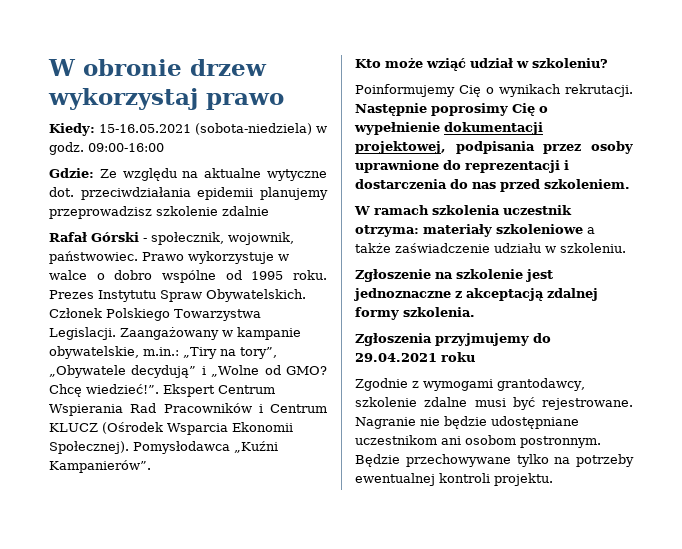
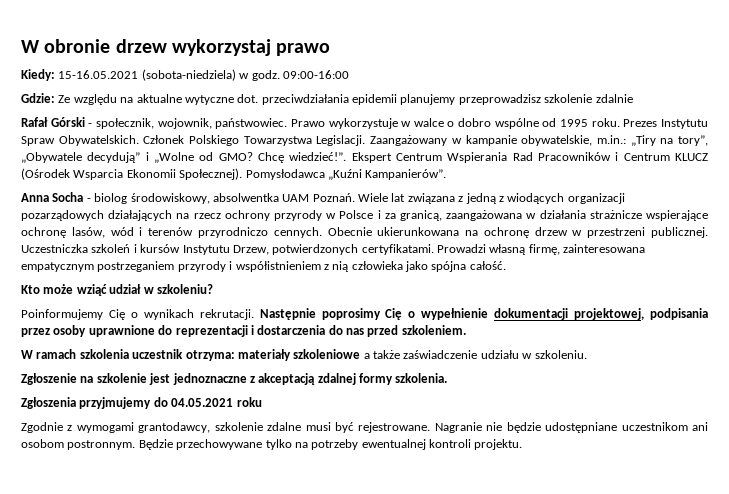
+ Anna Socha - biolog środowiskowy, absolwentka UAM Poznań. Wiele lat związana z jedną z wiodących organizacji pozarządowych działających na rzecz ochrony przyrody w Polsce i za granicą, zaangażowana w działania strażnicze wspierające ochronę lasów, wód i terenów przyrodniczo cennych. Obecnie ukierunkowana na ochronę drzew w przestrzeni publicznej. Uczestniczka szkoleń i kursów Instytutu Drzew, potwierdzonych certyfikatami. Prowadzi własną firmę, zainteresowana empatycznym postrzeganiem przyrody i współistnieniem z nią człowieka jako spójna całość.
- Zgłoszenia przyjmujemy do 29.04.2021 roku
+ Zgłoszenia przyjmujemy do 04.05.2021 roku

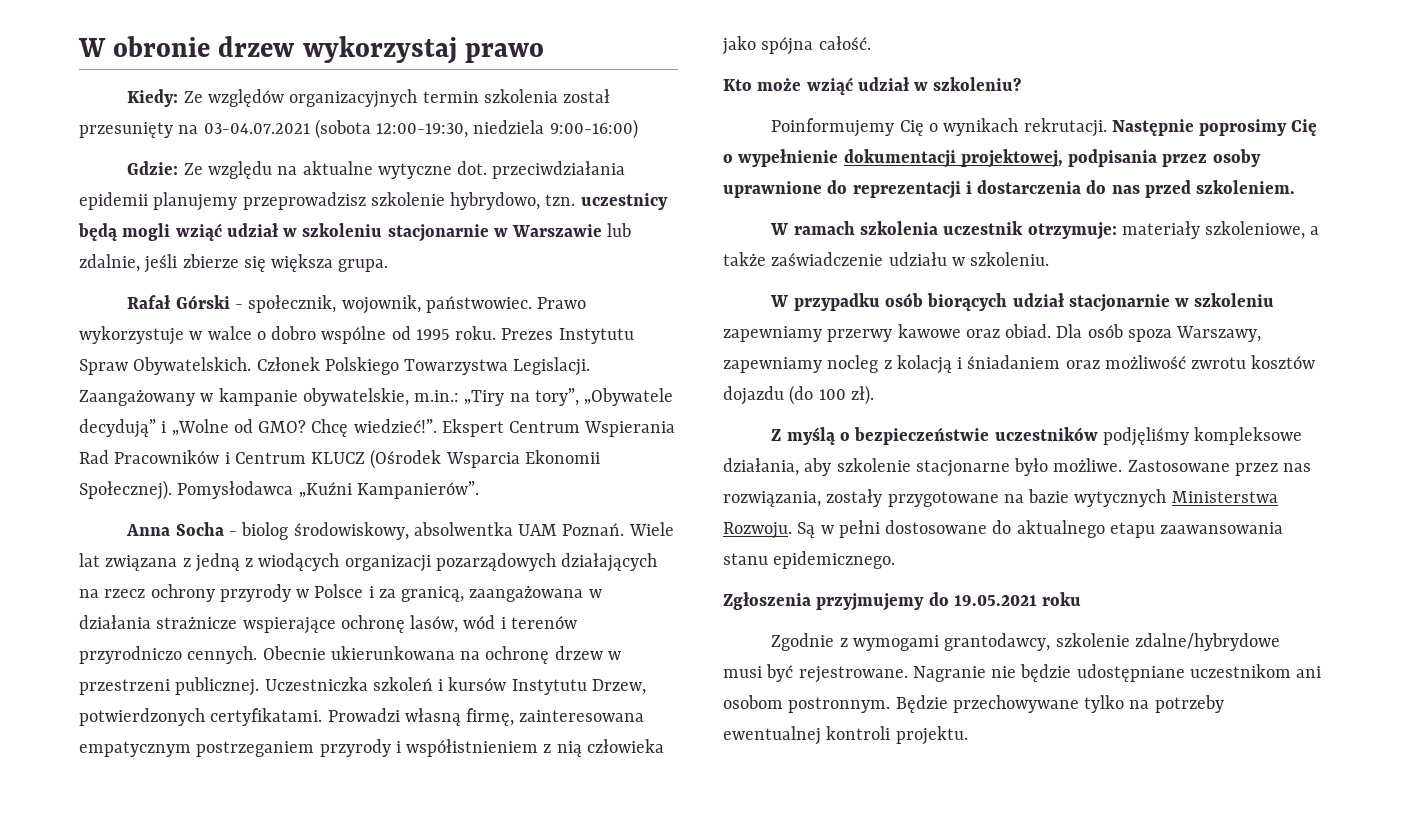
- Kiedy: 15-16.05.2021 (sobota-niedziela) w godz. 09:00-16:00
+ Kiedy: Ze względów organizacyjnych termin szkolenia został przesunięty na 03-04.07.2021 (sobota 12:00-19:30, niedziela 9:00-16:00)
- Gdzie: Ze względu na aktualne wytyczne dot. przeciwdziałania epidemii planujemy przeprowadzisz szkolenie zdalnie
+ Gdzie: Ze względu na aktualne wytyczne dot. przeciwdziałania epidemii planujemy przeprowadzisz szkolenie hybrydowo, tzn. uczestnicy będą mogli wziąć udział w szkoleniu stacjonarnie w Warszawie lub zdalnie, jeśli zbierze się większa grupa.
- W ramach szkolenia uczestnik otrzyma: materiały szkoleniowe a także zaświadczenie udziału w szkoleniu.
+ W ramach szkolenia uczestnik otrzymuje: materiały szkoleniowe, a także zaświadczenie udziału w szkoleniu.
- Zgłoszenie na szkolenie jest jednoznaczne z akceptacją zdalnej formy szkolenia.
+ W przypadku osób biorących udział stacjonarnie w szkoleniu zapewniamy przerwy kawowe oraz obiad. Dla osób spoza Warszawy, zapewniamy nocleg z kolacją i śniadaniem oraz możliwość zwrotu kosztów dojazdu (do 100 zł).
+ Z myślą o bezpieczeństwie uczestników podjęliśmy kompleksowe działania, aby szkolenie stacjonarne było możliwe. Zastosowane przez nas rozwiązania, zostały przygotowane na bazie wytycznych Ministerstwa Rozwoju. Są w pełni dostosowane do aktualnego etapu zaawansowania stanu epidemicznego.
- Zgłoszenia przyjmujemy do 04.05.2021 roku
+ Zgłoszenia przyjmujemy do 19.05.2021 roku
- Zgodnie z wymogami grantodawcy, szkolenie zdalne musi być rejestrowane.
+ Zgodnie z wymogami grantodawcy, szkolenie zdalne/hybrydowe musi być rejestrowane.

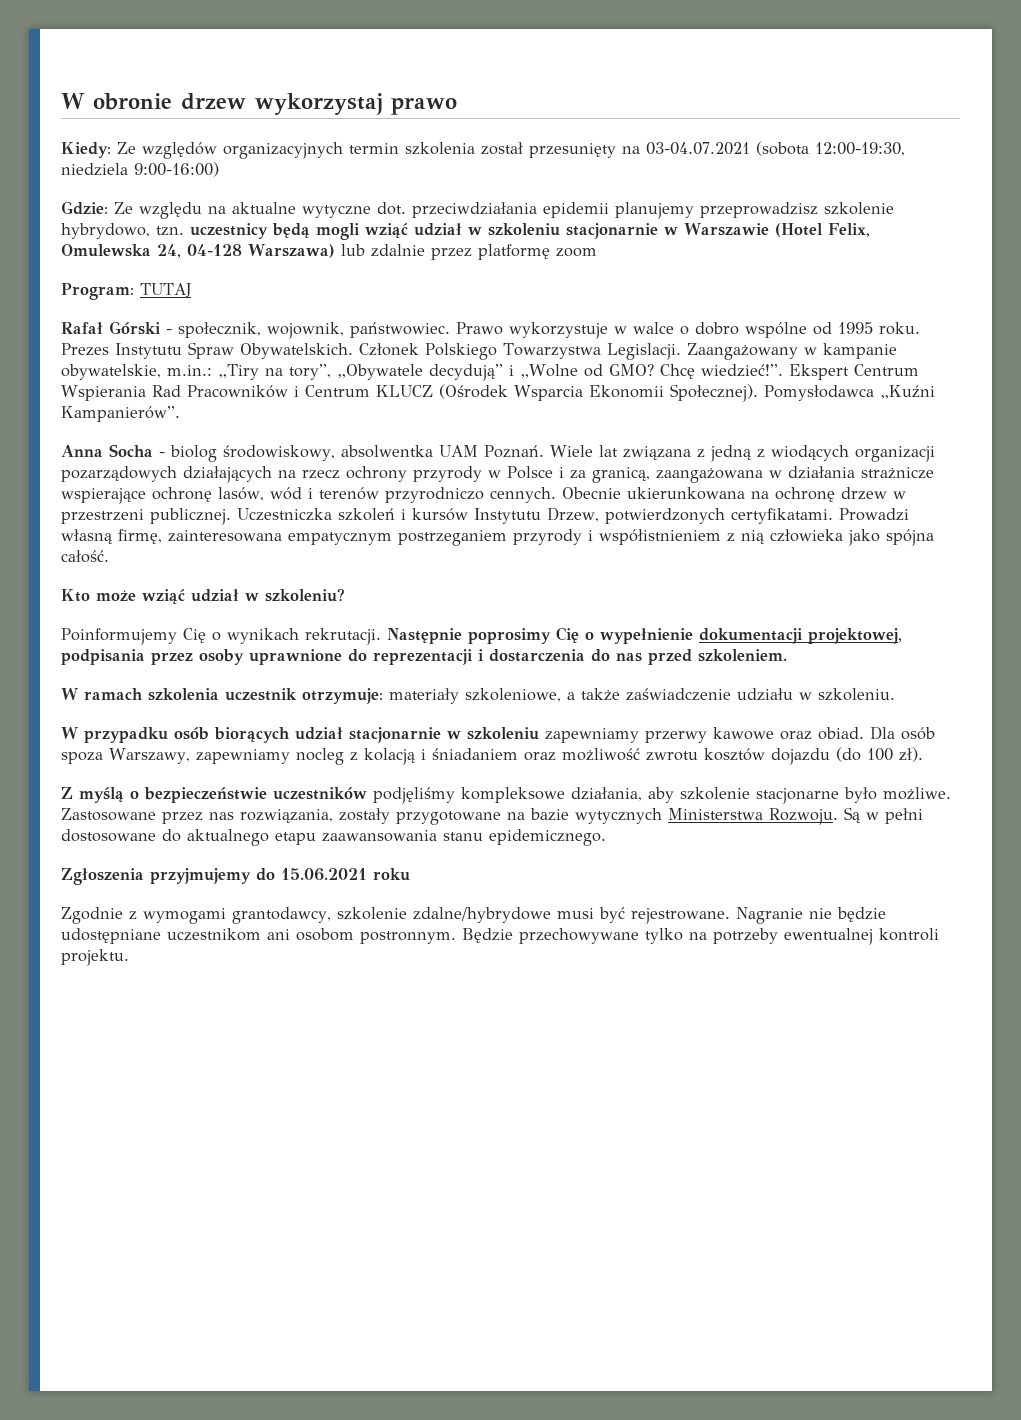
- Gdzie: Ze względu na aktualne wytyczne dot. przeciwdziałania epidemii planujemy przeprowadzisz szkolenie hybrydowo, tzn. uczestnicy będą mogli wziąć udział w szkoleniu stacjonarnie w Warszawie lub zdalnie, jeśli zbierze się większa grupa.
+ Gdzie: Ze względu na aktualne wytyczne dot. przeciwdziałania epidemii planujemy przeprowadzisz szkolenie hybrydowo, tzn. uczestnicy będą mogli wziąć udział w szkoleniu stacjonarnie w Warszawie (Hotel Felix, Omulewska 24, 04-128 Warszawa) lub zdalnie przez platformę zoom
+ Program: TUTAJ
- Zgłoszenia przyjmujemy do 19.05.2021 roku
+ Zgłoszenia przyjmujemy do 15.06.2021 roku

